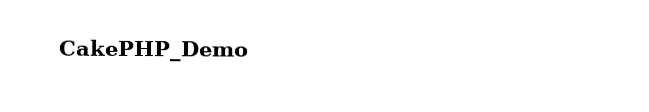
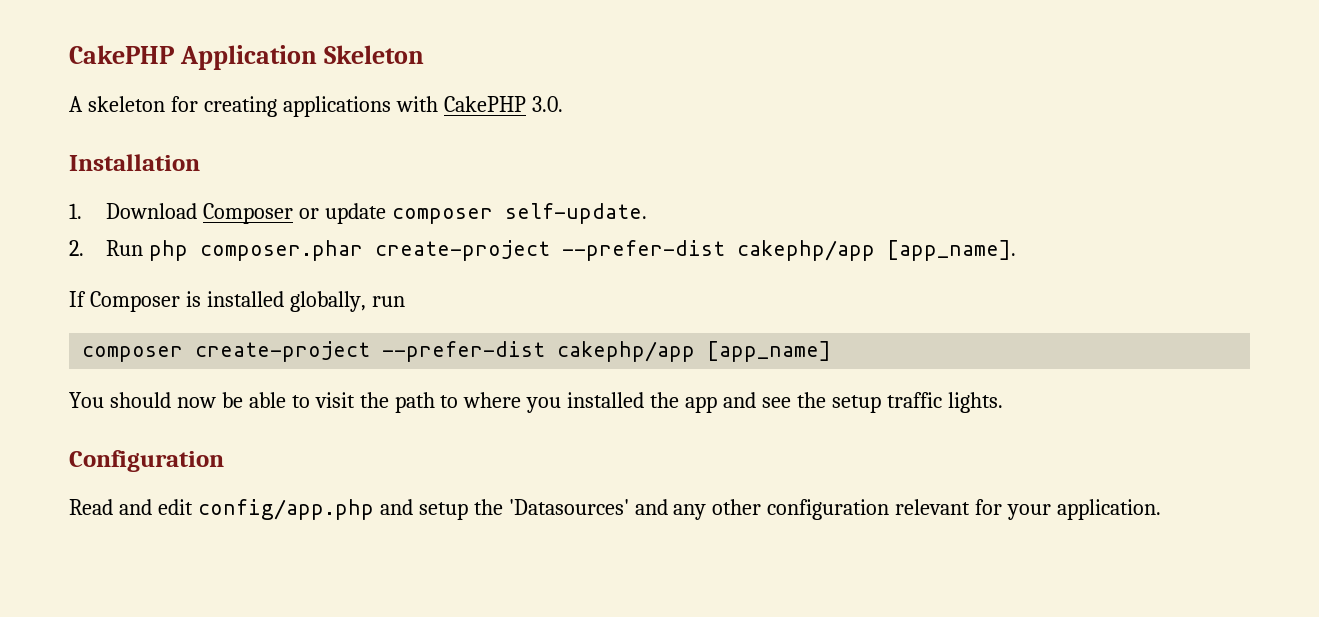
- CakePHP_Demo
+ CakePHP Application Skeleton
+ A skeleton for creating applications with CakePHP 3.0.
+ Installation
+ 1. Download Composer or update composer self-update.
+ 2. Run php composer.phar create-project --prefer-dist cakephp/app [app_name].
+ If Composer is installed globally, run
+ composer create-project --prefer-dist cakephp/app [app_name]
+ You should now be able to visit the path to where you installed the app and see the setup traffic lights.
+ Configuration
+ Read and edit config/app.php and setup the 'Datasources' and any other configuration relevant for your application.

